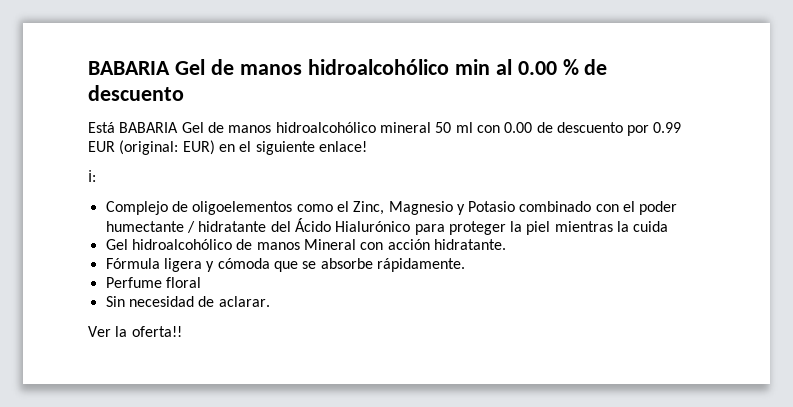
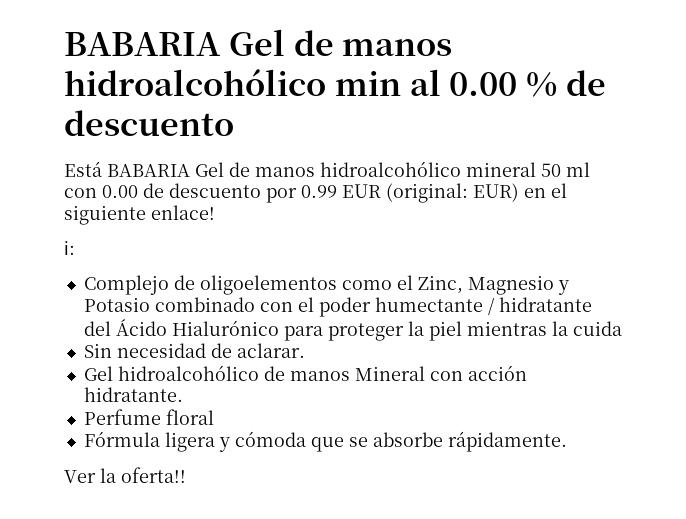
+ Sin necesidad de aclarar.
+ Perfume floral
- Perfume floral
- Sin necesidad de aclarar.

